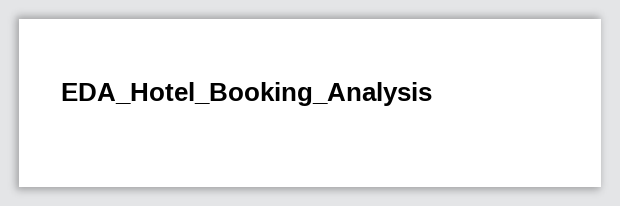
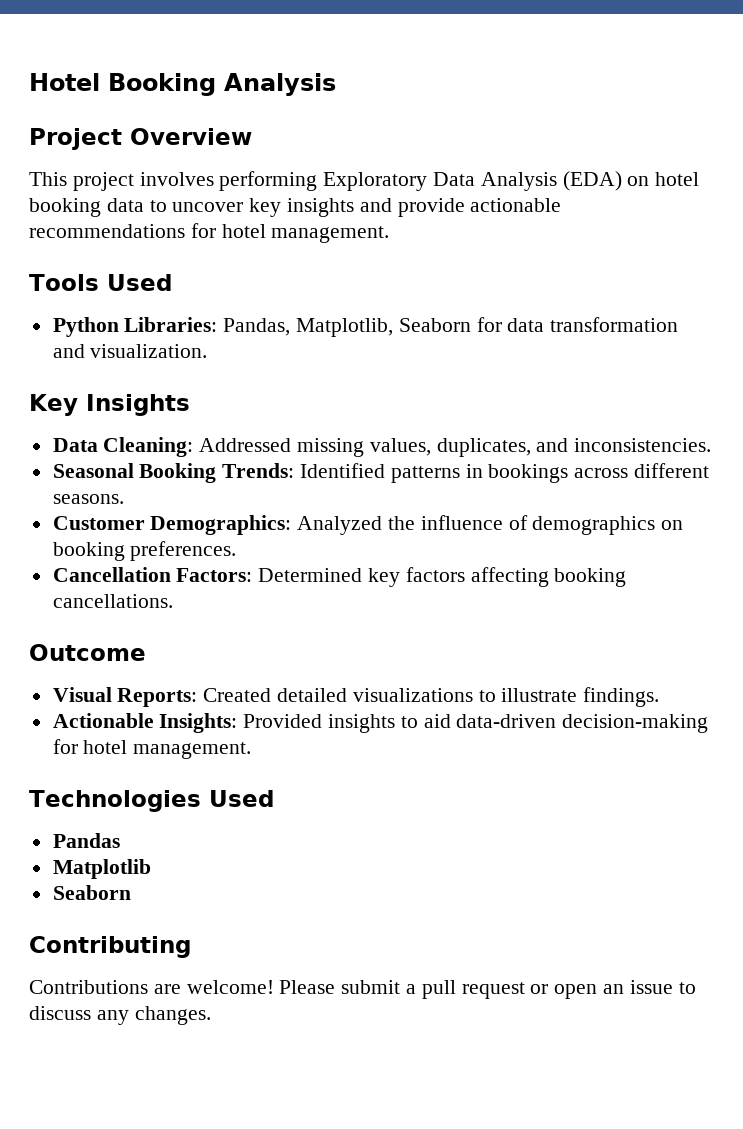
- EDA_Hotel_Booking_Analysis
+ Hotel Booking Analysis
+ Project Overview
+ This project involves performing Exploratory Data Analysis (EDA) on hotel booking data to uncover key insights and provide actionable recommendations for hotel management.
+ Tools Used
+ Python Libraries: Pandas, Matplotlib, Seaborn for data transformation and visualization.
+ Key Insights
+ Data Cleaning: Addressed missing values, duplicates, and inconsistencies.
+ Seasonal Booking Trends: Identified patterns in bookings across different seasons.
+ Customer Demographics: Analyzed the influence of demographics on booking preferences.
+ Cancellation Factors: Determined key factors affecting booking cancellations.
+ Outcome
+ Visual Reports: Created detailed visualizations to illustrate findings.
+ Actionable Insights: Provided insights to aid data-driven decision-making for hotel management.
+ Technologies Used
+ Pandas
+ Matplotlib
+ Seaborn
+ Contributing
+ Contributions are welcome! Please submit a pull request or open an issue to discuss any changes.

